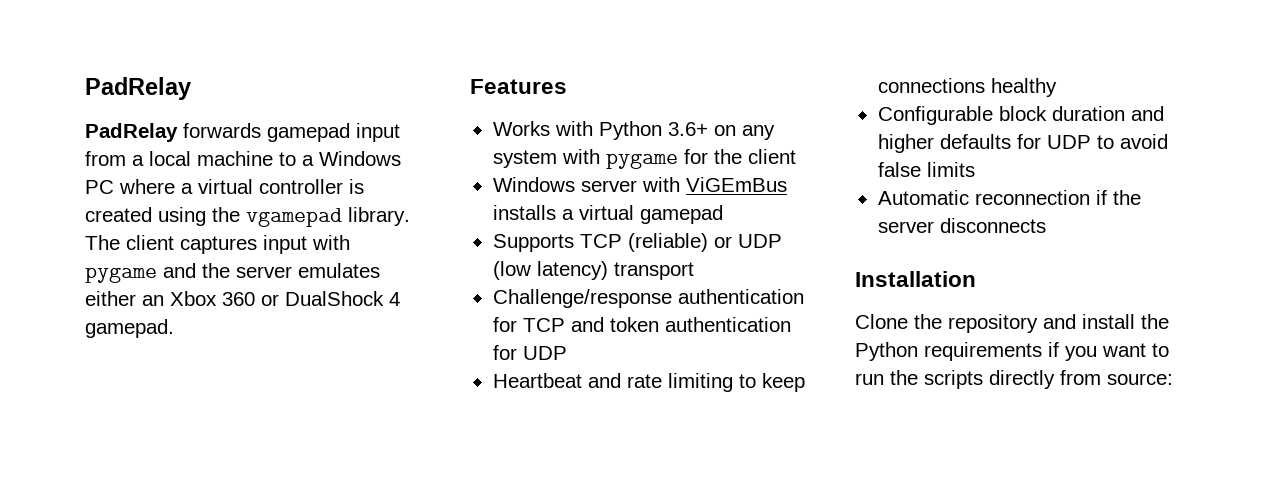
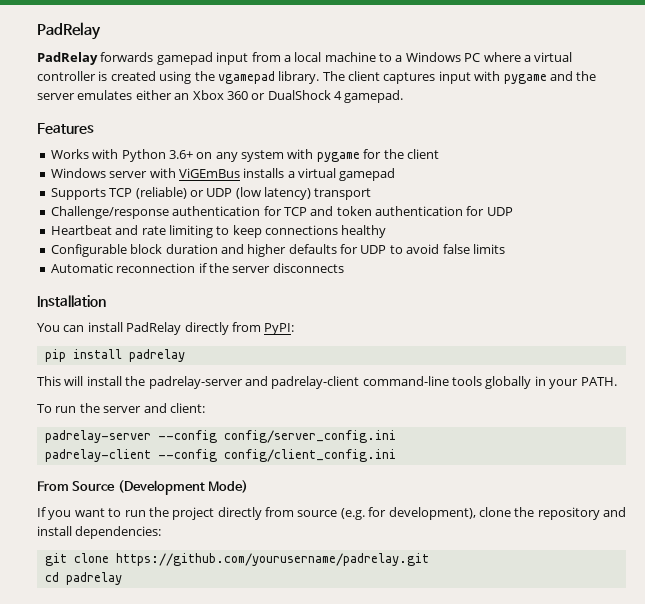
- Clone the repository and install the Python requirements if you want to run the scripts directly from source:
+ You can install PadRelay directly from PyPI:
+ pip install padrelay
+ This will install the padrelay-server and padrelay-client command-line tools globally in your PATH.
+ To run the server and client:
+ padrelay-server --config config/server_config.ini
+ padrelay-client --config config/client_config.ini
+ From Source (Development Mode)
+ If you want to run the project directly from source (e.g. for development), clone the repository and install dependencies:
+ git clone https://github.com/yourusername/padrelay.git
+ cd padrelay

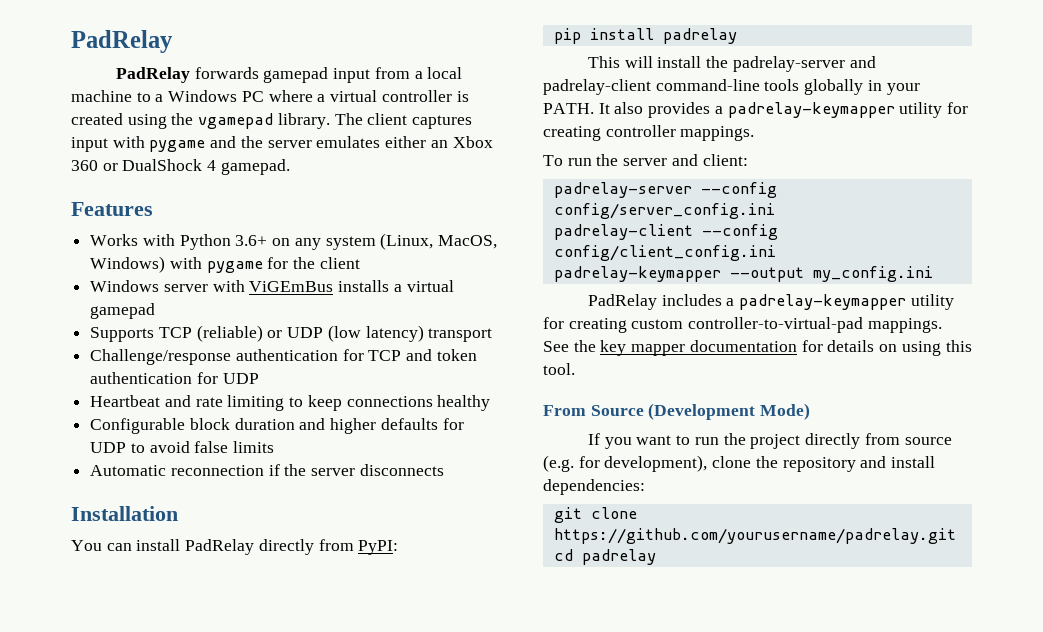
- Works with Python 3.6+ on any system with pygame for the client
+ Works with Python 3.6+ on any system (Linux, MacOS, Windows) with pygame for the client
+ It also provides a padrelay-keymapper utility for creating controller mappings.
+ padrelay-keymapper --output my_config.ini
+ PadRelay includes a padrelay-keymapper utility for creating custom controller-to-virtual-pad mappings. See the key mapper documentation for details on using this tool.

